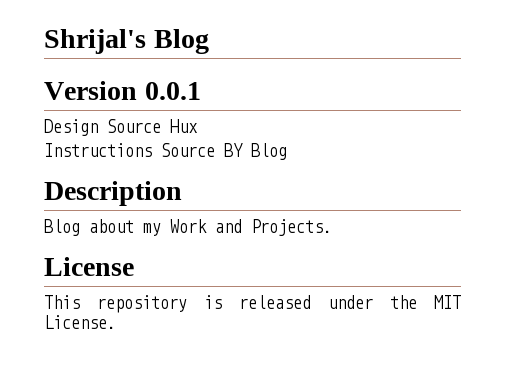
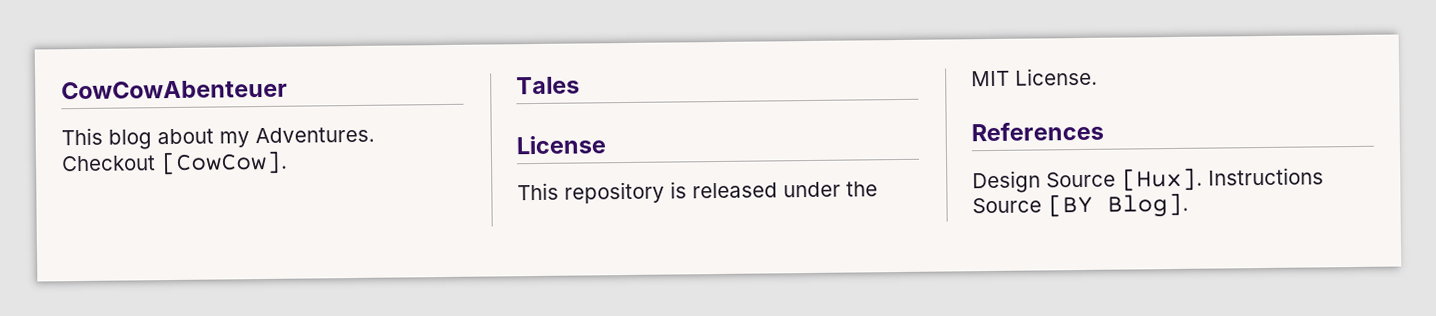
- Shrijal's Blog
- Version 0.0.1
- Design Source Hux
- Instructions Source BY Blog
- Description
- Blog about my Work and Projects.
+ CowCowAbenteuer
+ This blog about my Adventures. Checkout [CowCow].
+ Tales
+ References
+ Design Source [Hux]. Instructions Source [BY Blog].

